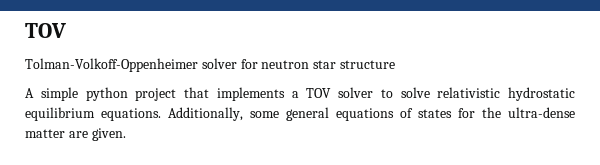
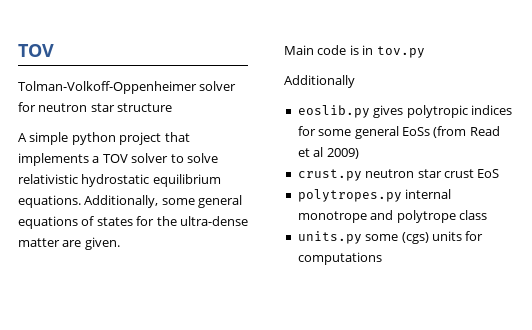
+ Main code is in tov.py
+ Additionally
+ eoslib.py gives polytropic indices for some general EoSs (from Read et al 2009)
+ crust.py neutron star crust EoS
+ polytropes.py internal monotrope and polytrope class
+ units.py some (cgs) units for computations

